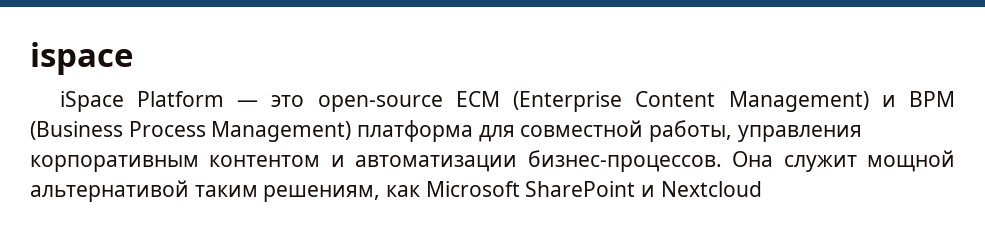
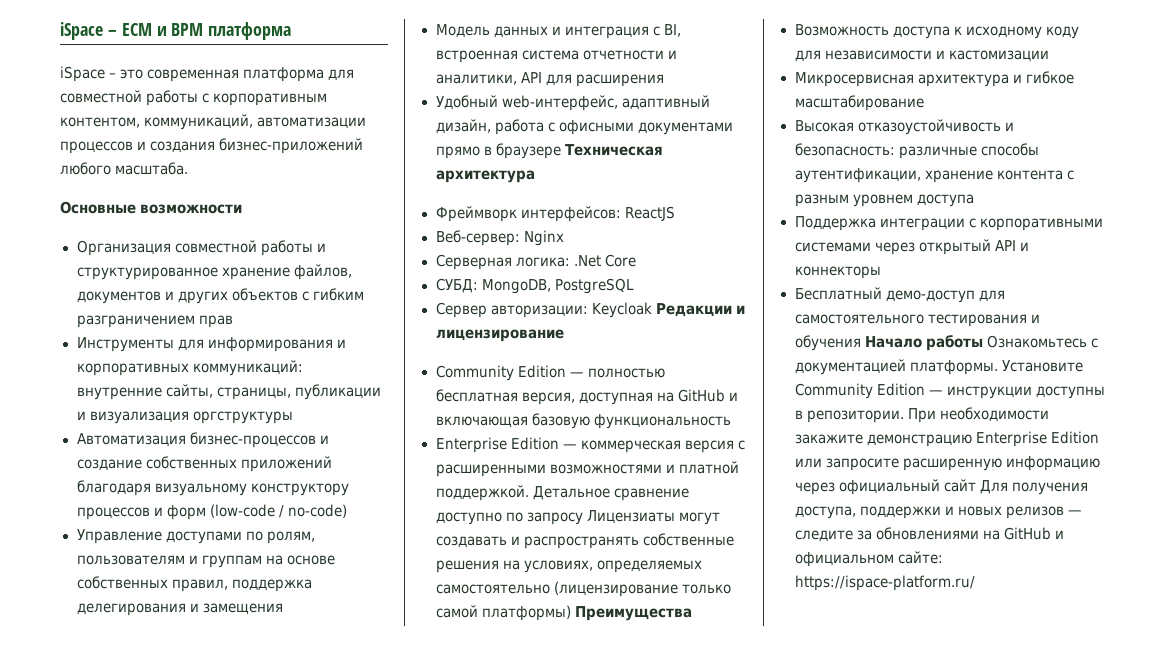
- ispace
- iSpace Platform — это open-source ECM (Enterprise Content Management) и BPM (Business Process Management) платформа для совместной работы, управления корпоративным контентом и автоматизации бизнес-процессов. Она служит мощной альтернативой таким решениям, как Microsoft SharePoint и Nextcloud
+ iSpace – ECM и BPM платформа
+ iSpace – это современная платформа для совместной работы с корпоративным контентом, коммуникаций, автоматизации процессов и создания бизнес-приложений любого масштаба.
+ Основные возможности
+ Организация совместной работы и структурированное хранение файлов, документов и других объектов с гибким разграничением прав
+ Инструменты для информирования и корпоративных коммуникаций: внутренние сайты, страницы, публикации и визуализация оргструктуры
+ Автоматизация бизнес-процессов и создание собственных приложений благодаря визуальному конструктору процессов и форм (low-code / no-code)
+ Управление доступами по ролям, пользователям и группам на основе собственных правил, поддержка делегирования и замещения
+ Модель данных и интеграция с BI, встроенная система отчетности и аналитики, API для расширения
+ Удобный web-интерфейс, адаптивный дизайн, работа с офисными документами прямо в браузере Техническая архитектура
+ Фреймворк интерфейсов: ReactJS
+ Веб-сервер: Nginx
+ Серверная логика: .Net Core
+ СУБД: MongoDB, PostgreSQL
+ Сервер авторизации: Keycloak Редакции и лицензирование
+ Community Edition — полностью бесплатная версия, доступная на GitHub и включающая базовую функциональность
+ Enterprise Edition — коммерческая версия с расширенными возможностями и платной поддержкой. Детальное сравнение доступно по запросу Лицензиаты могут создавать и распространять собственные решения на условиях, определяемых самостоятельно (лицензирование только самой платформы) Преимущества
+ Возможность доступа к исходному коду для независимости и кастомизации
+ Микросервисная архитектура и гибкое масштабирование
+ Высокая отказоустойчивость и безопасность: различные способы аутентификации, хранение контента с разным уровнем доступа
+ Поддержка интеграции с корпоративными системами через открытый API и коннекторы
+ Бесплатный демо-доступ для самостоятельного тестирования и обучения Начало работы Ознакомьтесь с документацией платформы. Установите Community Edition — инструкции доступны в репозитории. При необходимости закажите демонстрацию Enterprise Edition или запросите расширенную информацию через официальный сайт Для получения доступа, поддержки и новых релизов — следите за обновлениями на GitHub и официальном сайте: https://ispace-platform.ru/

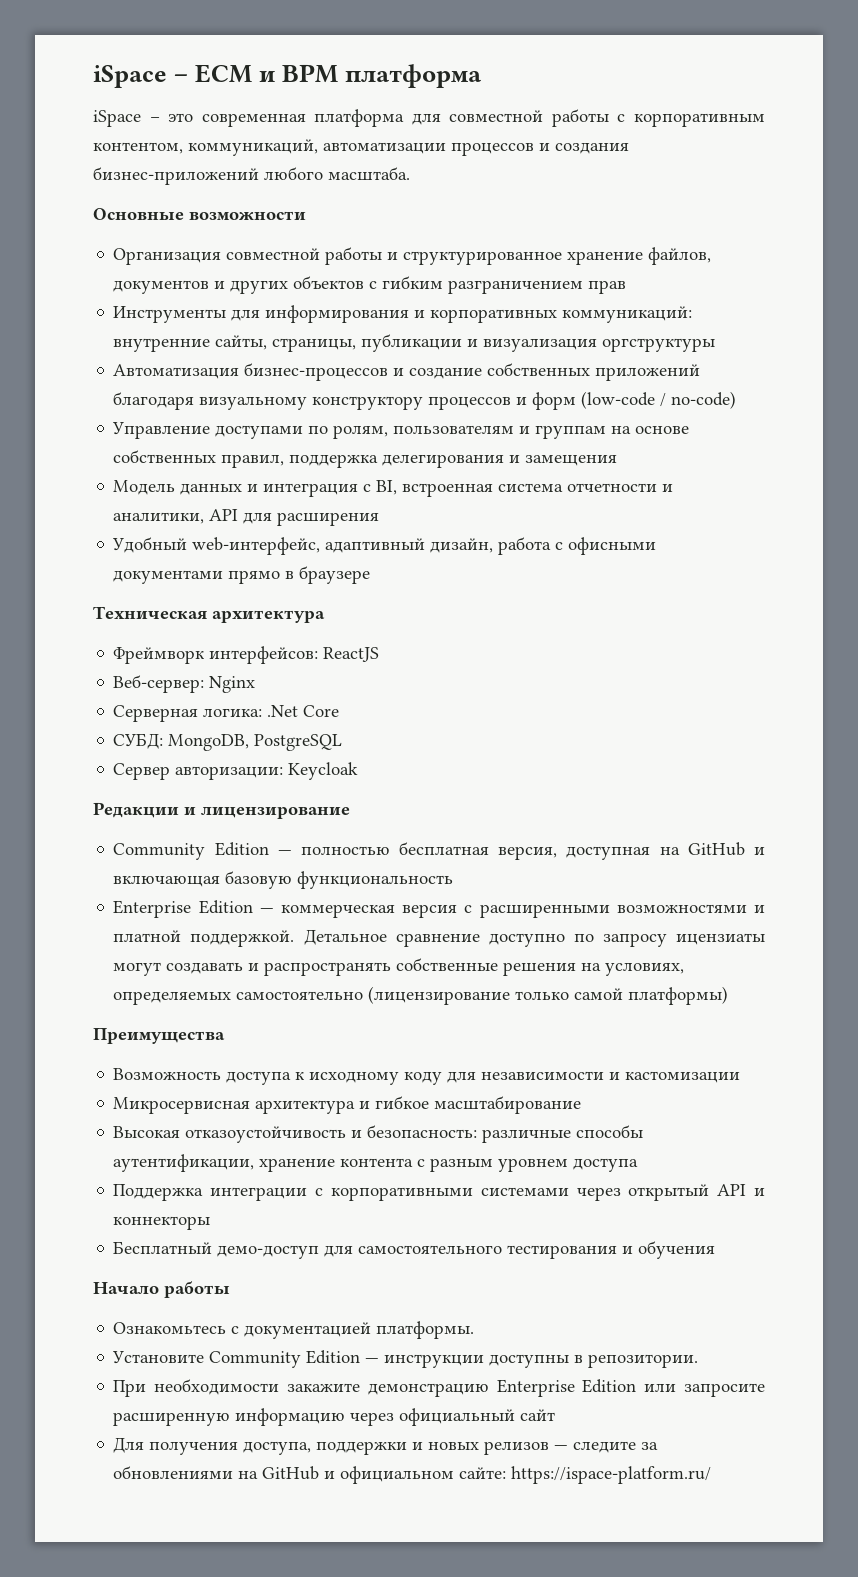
- Удобный web-интерфейс, адаптивный дизайн, работа с офисными документами прямо в браузере Техническая архитектура
+ Удобный web-интерфейс, адаптивный дизайн, работа с офисными документами прямо в браузере
+ Техническая архитектура
- Сервер авторизации: Keycloak Редакции и лицензирование
+ Сервер авторизации: Keycloak
+ Редакции и лицензирование
- Детальное сравнение доступно по запросу Лицензиаты могут создавать и распространять собственные решения на условиях, определяемых самостоятельно (лицензирование только самой платформы) Преимущества
+ Детальное сравнение доступно по запросу ицензиаты могут создавать и распространять собственные решения на условиях, определяемых самостоятельно (лицензирование только самой платформы)
+ Преимущества
- Бесплатный демо-доступ для самостоятельного тестирования и обучения Начало работы Ознакомьтесь с документацией платформы. Установите Community Edition — инструкции доступны в репозитории. При необходимости закажите демонстрацию Enterprise Edition или запросите расширенную информацию через официальный сайт Для получения доступа, поддержки и новых релизов — следите за обновлениями на GitHub и официальном сайте: https://ispace-platform.ru/
+ Бесплатный демо-доступ для самостоятельного тестирования и обучения
+ Начало работы
+ Ознакомьтесь с документацией платформы.
+ Установите Community Edition — инструкции доступны в репозитории.
+ При необходимости закажите демонстрацию Enterprise Edition или запросите расширенную информацию через официальный сайт
+ Для получения доступа, поддержки и новых релизов — следите за обновлениями на GitHub и официальном сайте: https://ispace-platform.ru/

